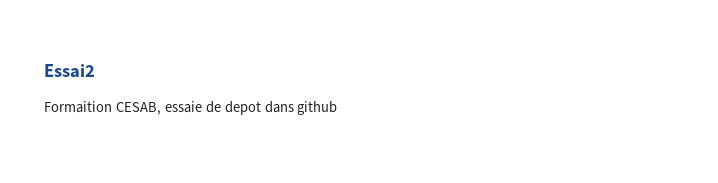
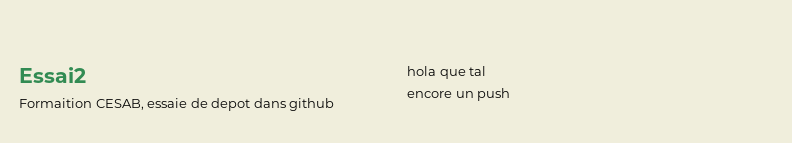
+ hola que tal
+ encore un push

